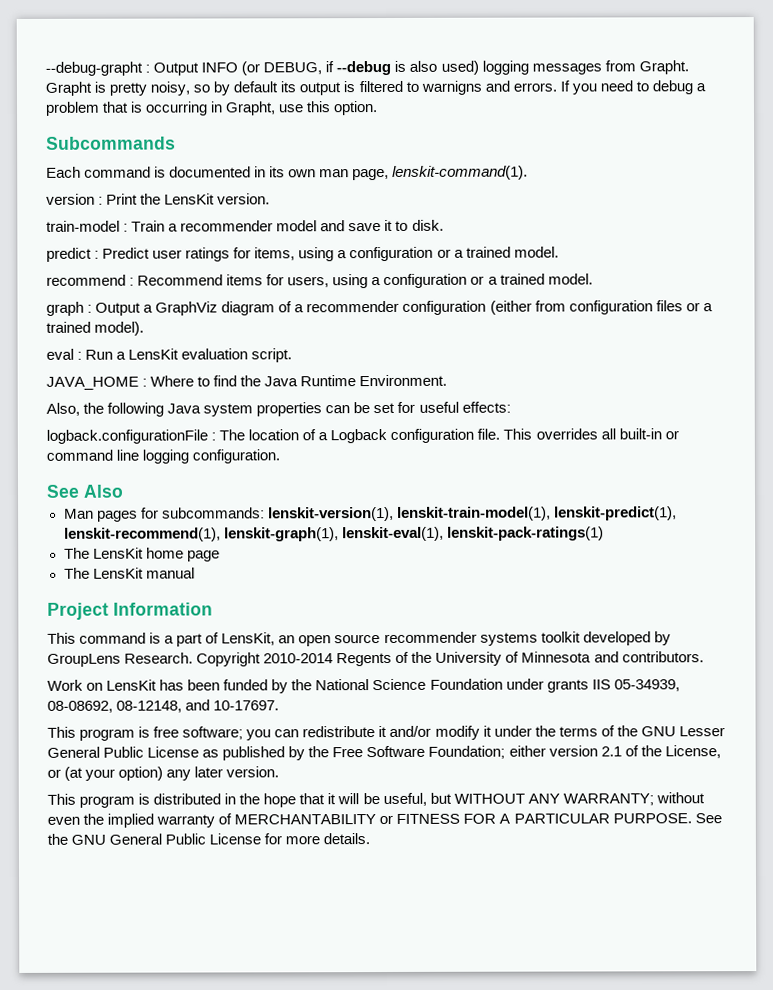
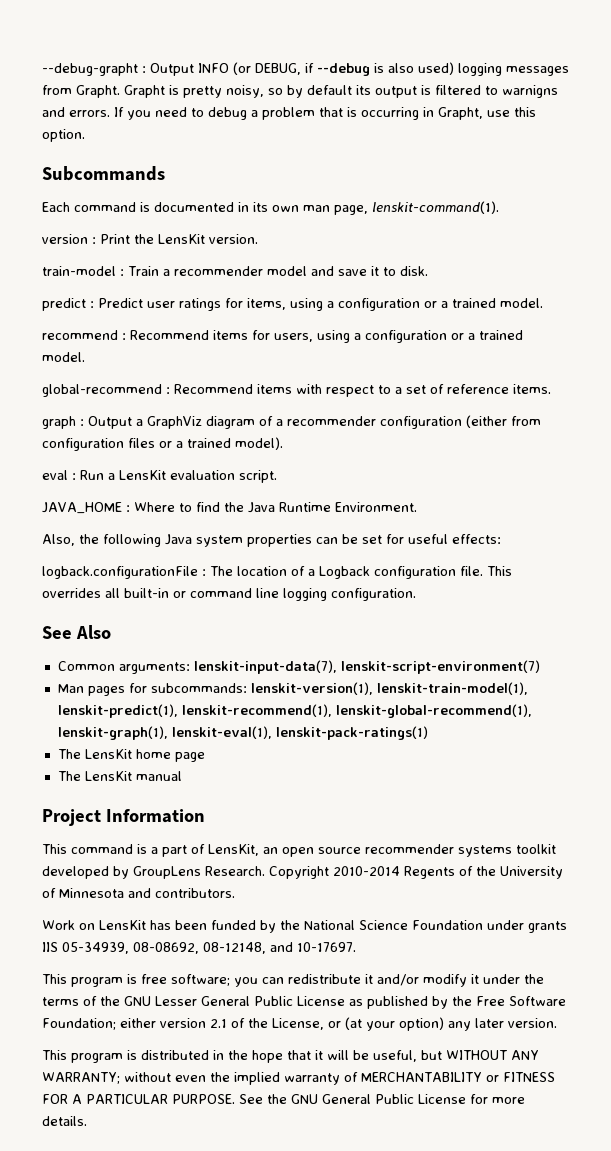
+ global-recommend : Recommend items with respect to a set of reference items.
+ Common arguments: lenskit-input-data(7), lenskit-script-environment(7)
- Man pages for subcommands: lenskit-version(1), lenskit-train-model(1), lenskit-predict(1), lenskit-recommend(1), lenskit-graph(1), lenskit-eval(1), lenskit-pack-ratings(1)
+ Man pages for subcommands: lenskit-version(1), lenskit-train-model(1), lenskit-predict(1), lenskit-recommend(1), lenskit-global-recommend(1), lenskit-graph(1), lenskit-eval(1), lenskit-pack-ratings(1)

